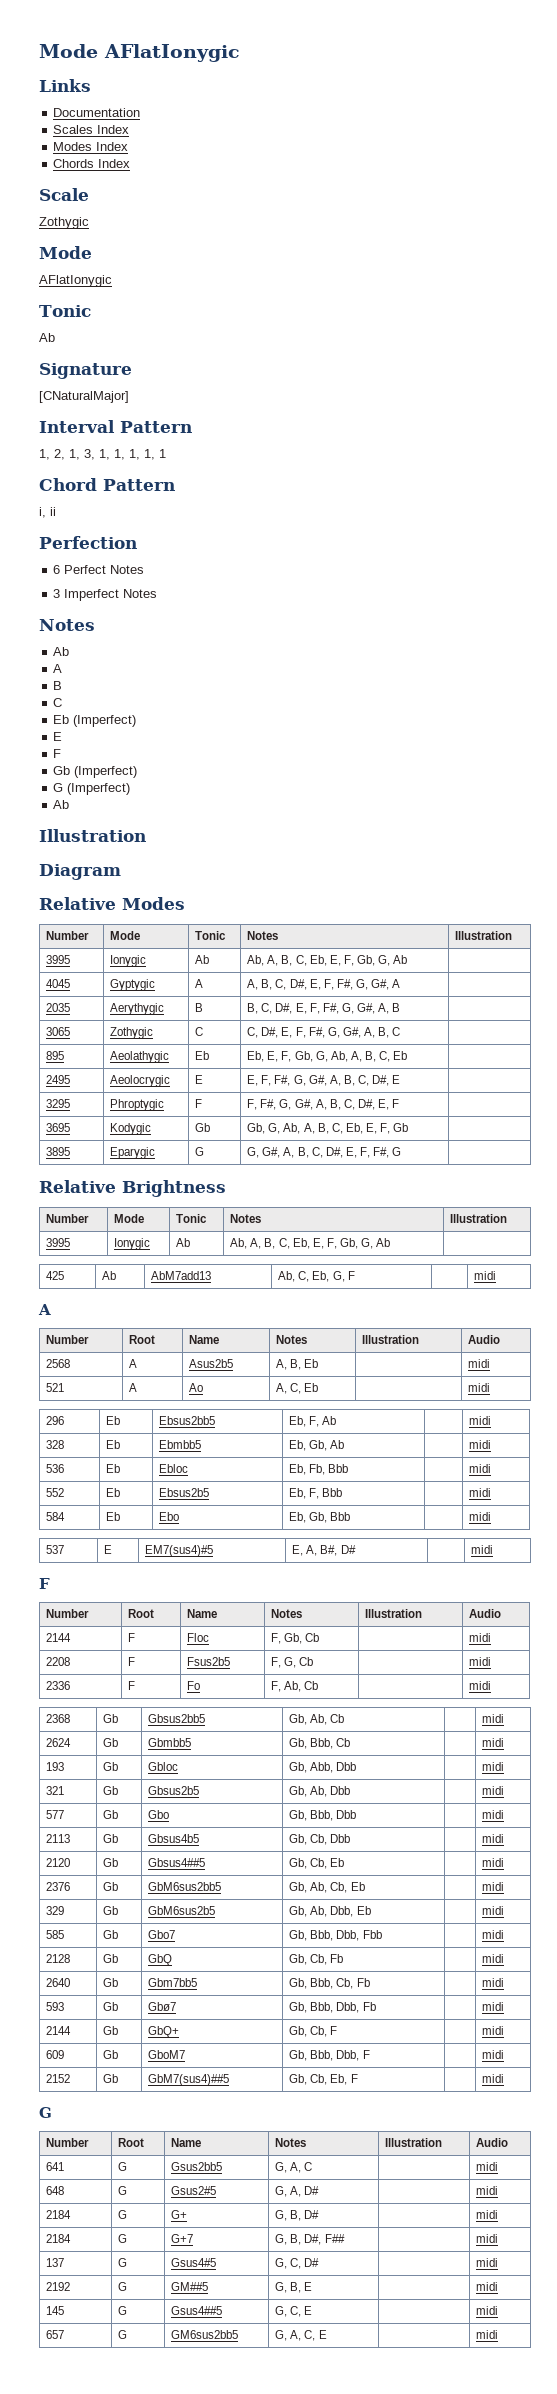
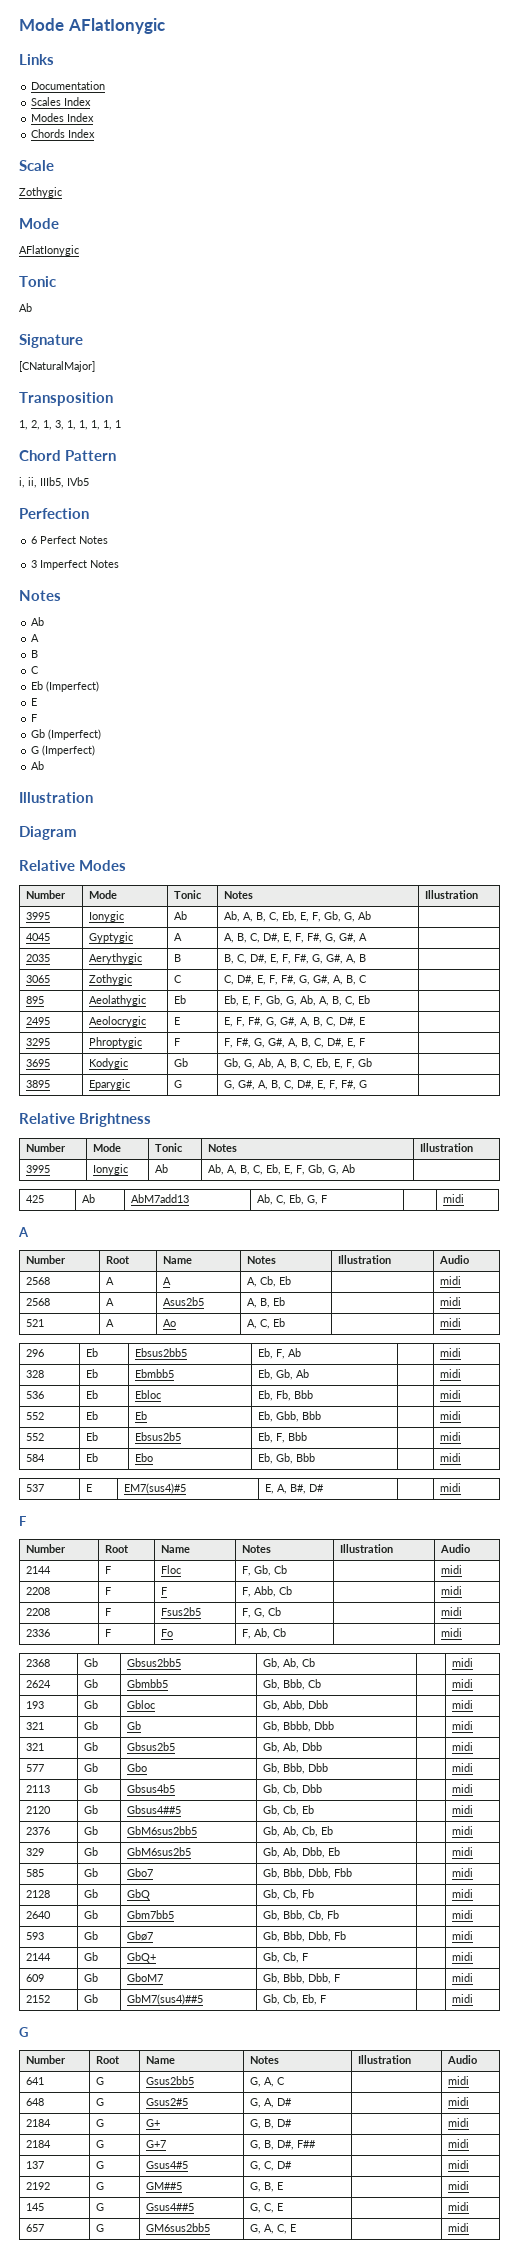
- Interval Pattern
+ Transposition
- i, ii
+ i, ii, IIIb5, IVb5
+ 2568 | A | A | A, Cb, Eb | | midi
+ 552 | Eb | Eb | Eb, Gbb, Bbb | | midi
+ 2208 | F | F | F, Abb, Cb | | midi
+ 321 | Gb | Gb | Gb, Bbbb, Dbb | | midi

